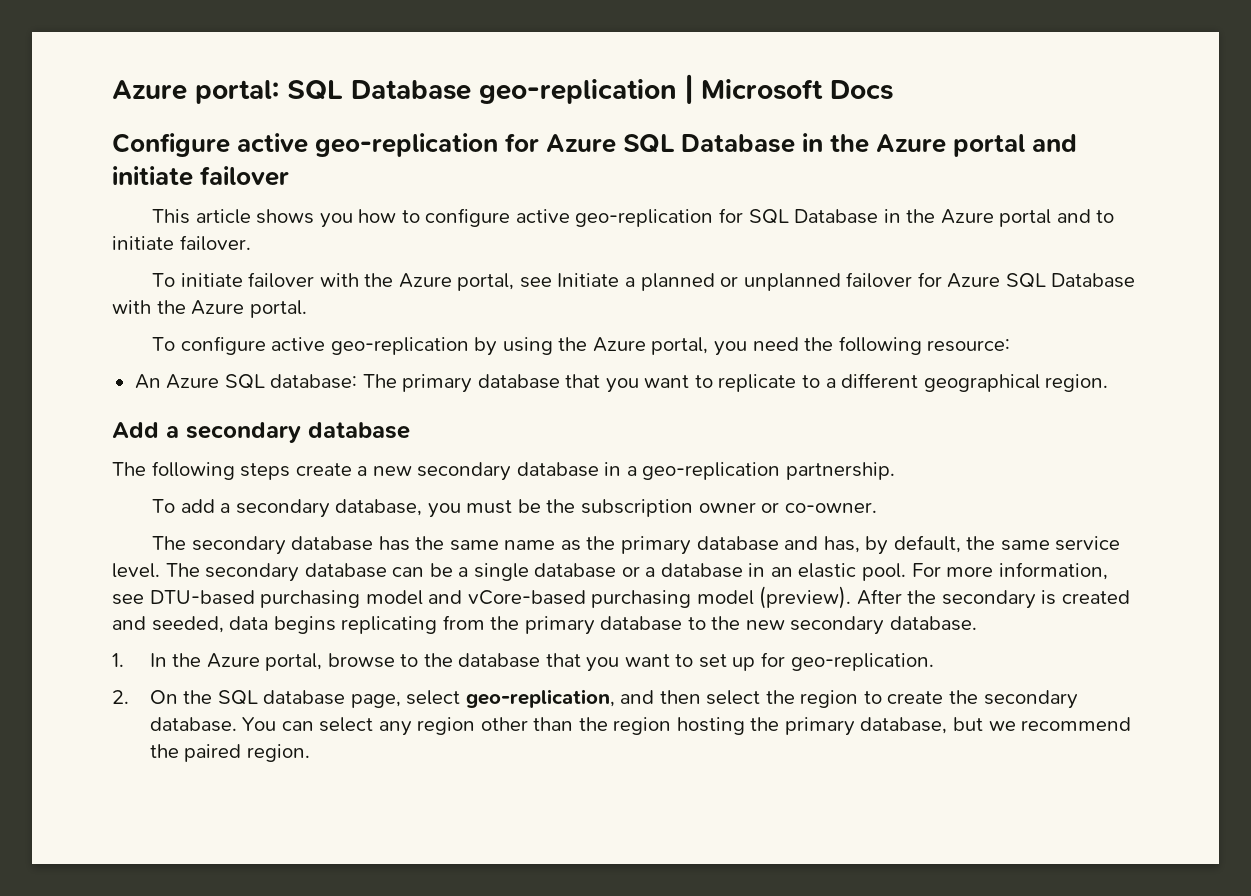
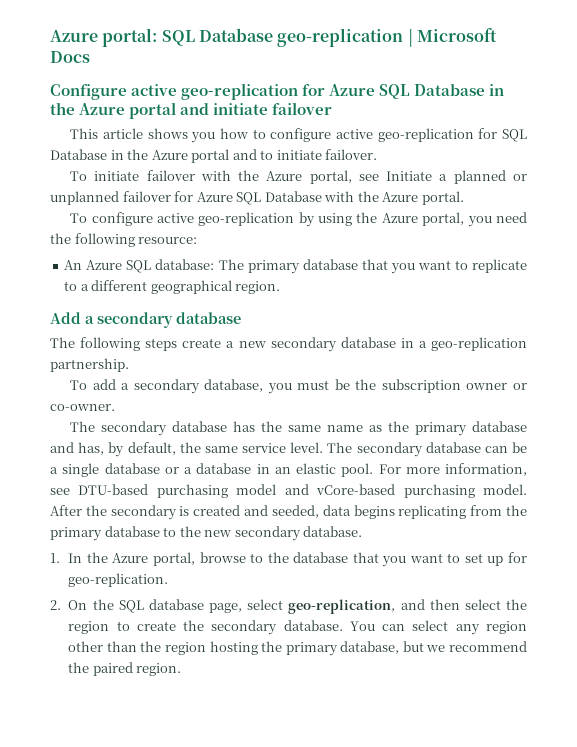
- For more information, see DTU-based purchasing model and vCore-based purchasing model (preview).
+ For more information, see DTU-based purchasing model and vCore-based purchasing model.

